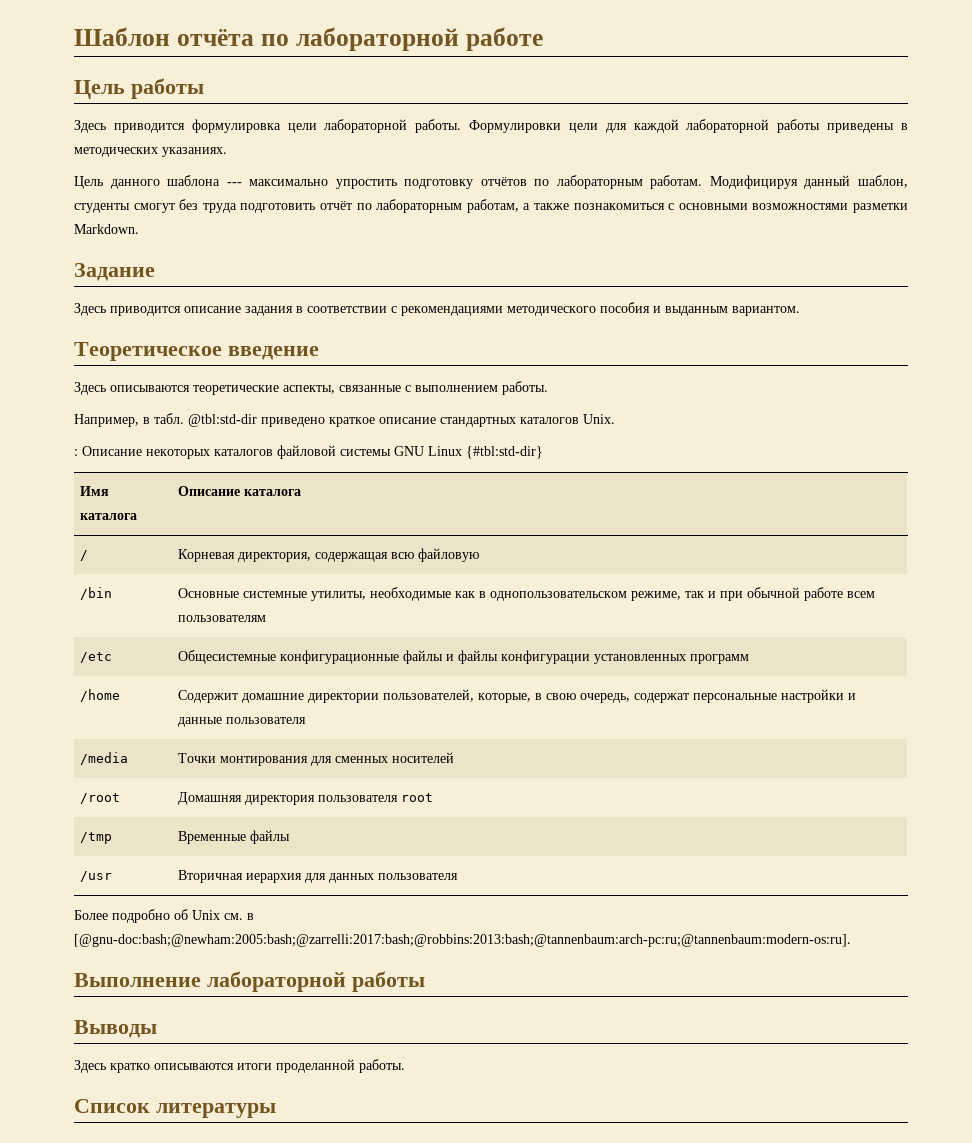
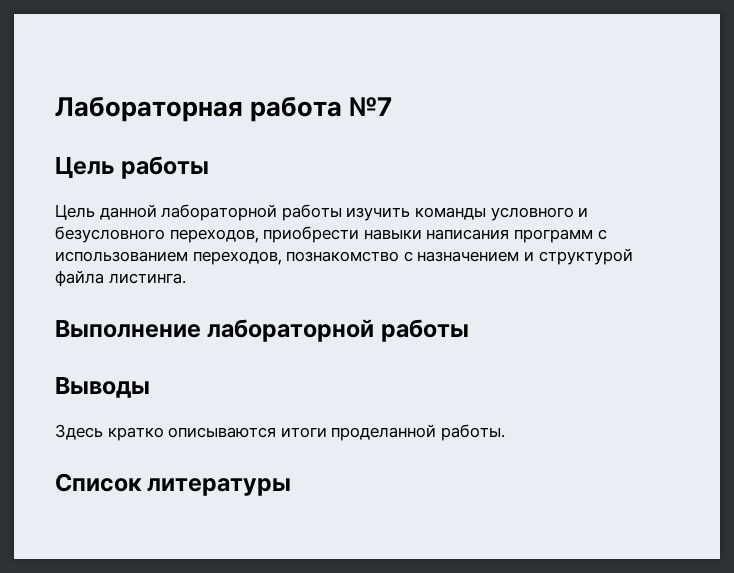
- Шаблон отчёта по лабораторной работе
+ Лабораторная работа №7
  Цель работы
- Здесь приводится формулировка цели лабораторной работы. Формулировки цели для каждой лабораторной работы приведены в методических указаниях.
- Цель данного шаблона --- максимально упростить подготовку отчётов по лабораторным работам. Модифицируя данный шаблон, студенты смогут без труда подготовить отчёт по лабораторным работам, а также познакомиться с основными возможностями разметки Markdown.
- Задание
- Здесь приводится описание задания в соответствии с рекомендациями методического пособия и выданным вариантом.
- Теоретическое введение
- Здесь описываются теоретические аспекты, связанные с выполнением работы.
- Например, в табл. @tbl:std-dir приведено краткое описание стандартных каталогов Unix.
- : Описание некоторых каталогов файловой системы GNU Linux {#tbl:std-dir}
- Имя каталога | Описание каталога
- / | Корневая директория, содержащая всю файловую
- /bin | Основные системные утилиты, необходимые как в однопользовательском режиме, так и при обычной работе всем пользователям
- /etc | Общесистемные конфигурационные файлы и файлы конфигурации установленных программ
- /home | Содержит домашние директории пользователей, которые, в свою очередь, содержат персональные настройки и данные пользователя
- /media | Точки монтирования для сменных носителей
- /root | Домашняя директория пользователя root
- /tmp | Временные файлы
- /usr | Вторичная иерархия для данных пользователя
- Более подробно об Unix см. в [@gnu-doc:bash;@newham:2005:bash;@zarrelli:2017:bash;@robbins:2013:bash;@tannenbaum:arch-pc:ru;@tannenbaum:modern-os:ru].
+ Цель данной лабораторной работы изучить команды условного и безусловного переходов, приобрести навыки написания программ с использованием переходов, познакомство с назначением и структурой файла листинга.

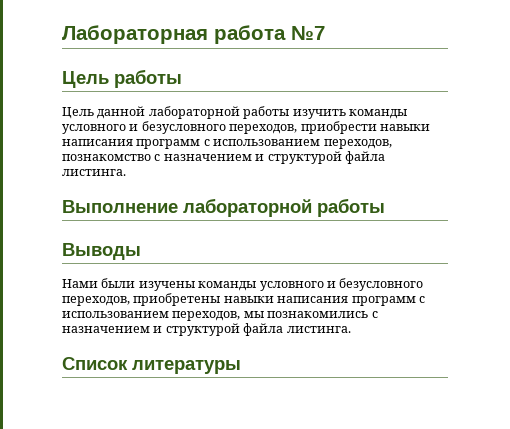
- Здесь кратко описываются итоги проделанной работы.
+ Нами были изучены команды условного и безусловного переходов, приобретены навыки написания программ с использованием переходов, мы познакомились с назначением и структурой файла листинга.

